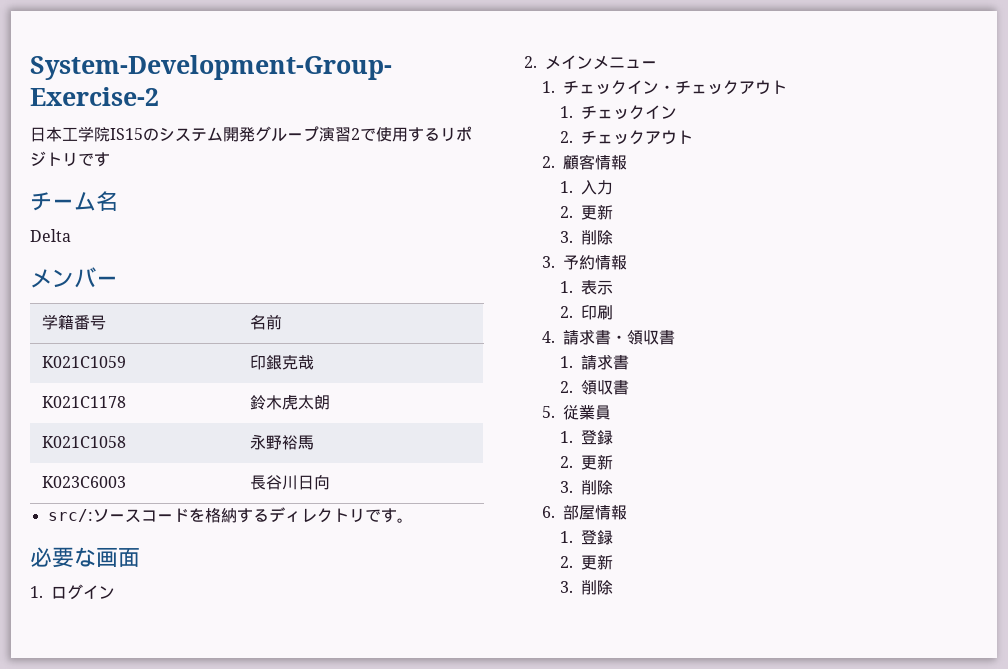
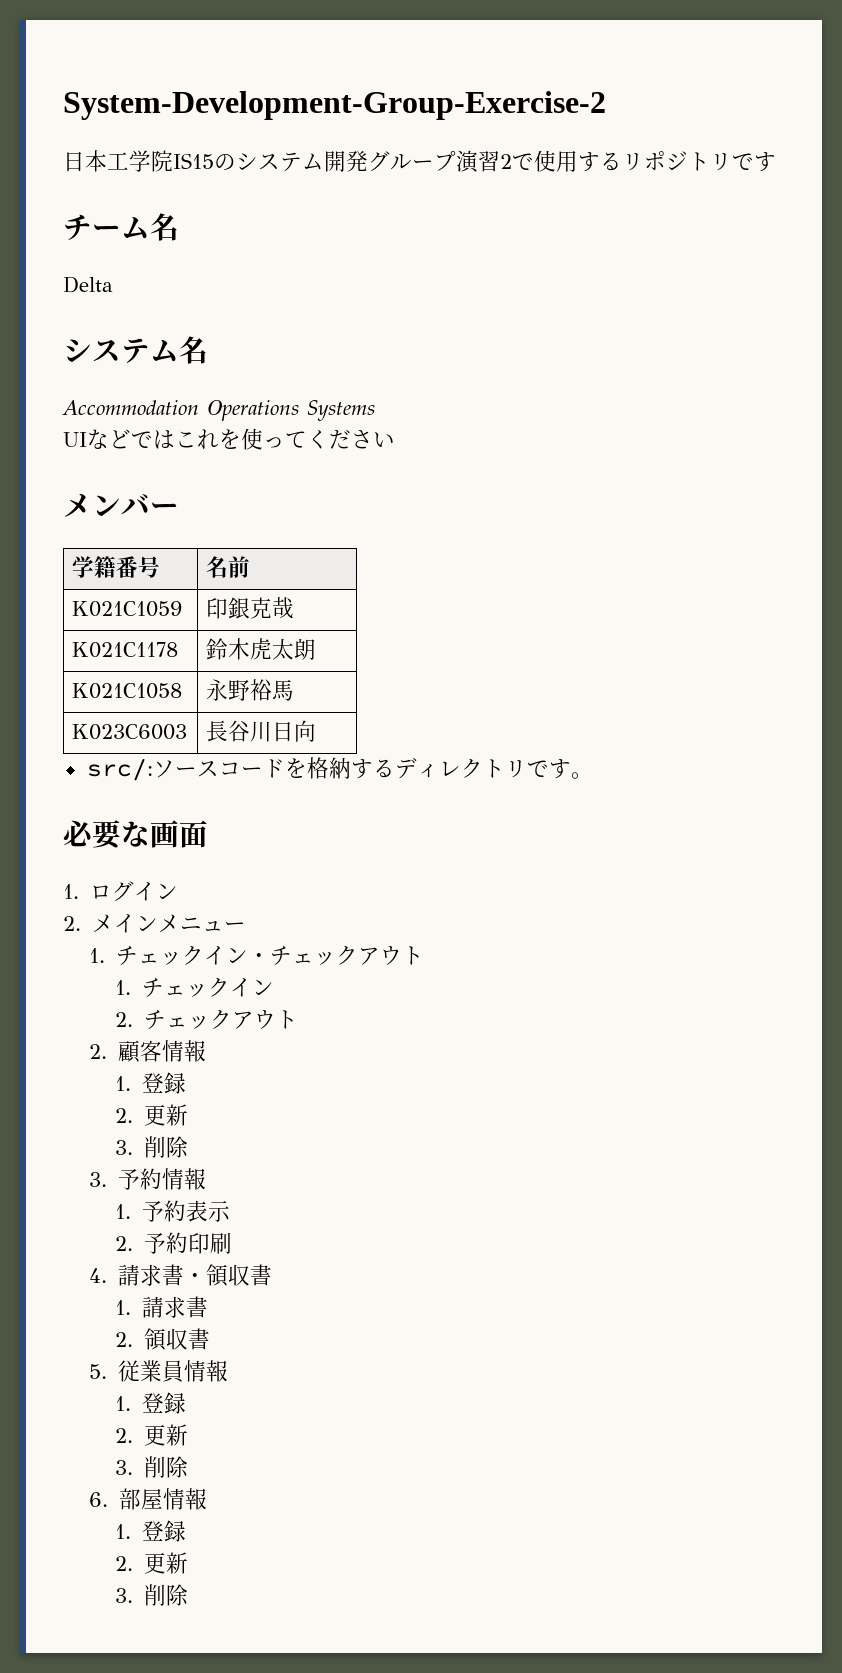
+ システム名
+ Accommodation Operations Systems
+ UIなどではこれを使ってください
  2.顧客情報
- 1.入力
+ 1.登録
- 1.表示
+ 1.予約表示
- 2.印刷
+ 2.予約印刷
- 5.従業員
+ 5.従業員情報

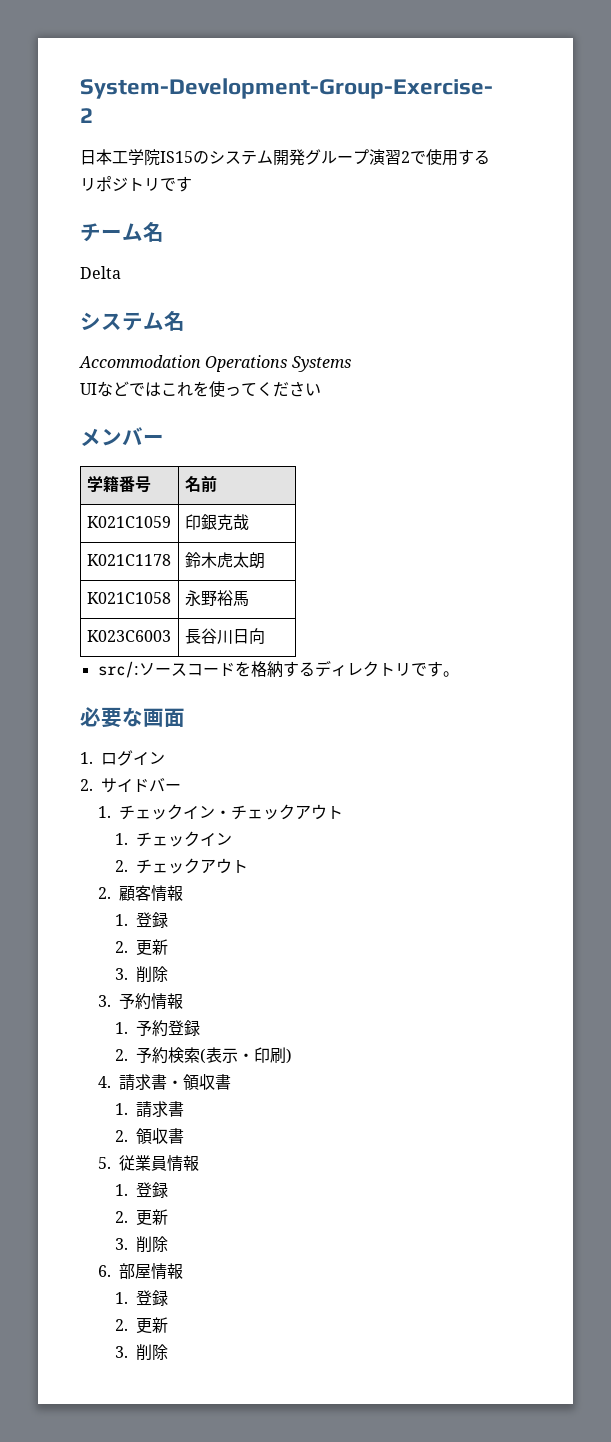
- 2.メインメニュー
+ 2.サイドバー
- 1.予約表示
+ 1.予約登録
- 2.予約印刷
+ 2.予約検索(表示・印刷)

